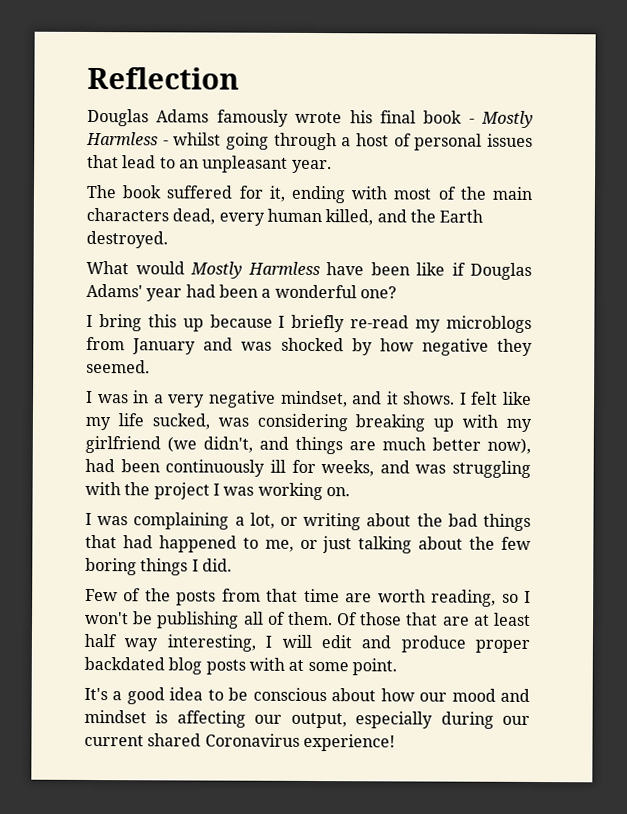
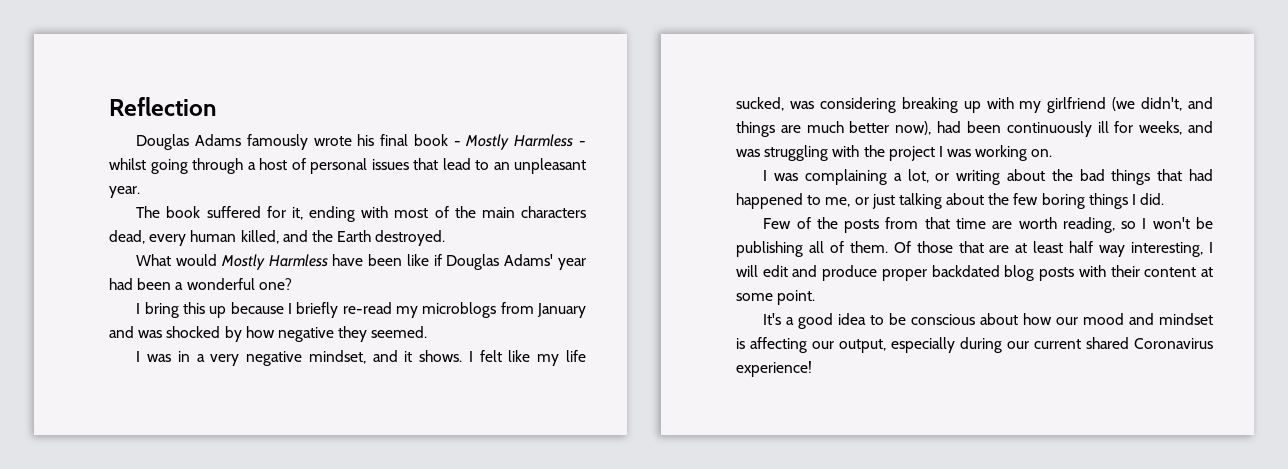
- Of those that are at least half way interesting, I will edit and produce proper backdated blog posts with at some point.
+ Of those that are at least half way interesting, I will edit and produce proper backdated blog posts with their content at some point.

